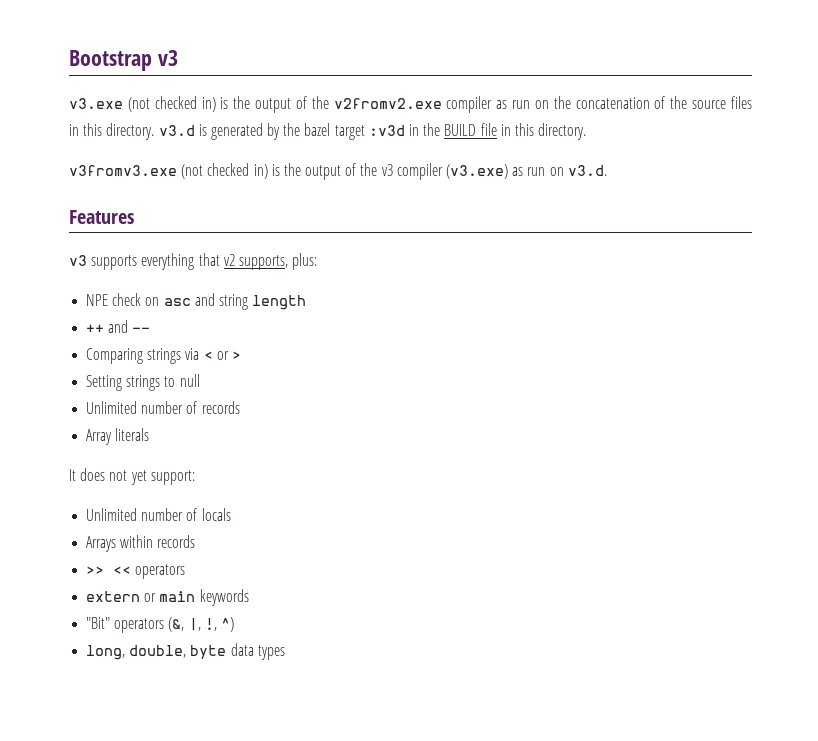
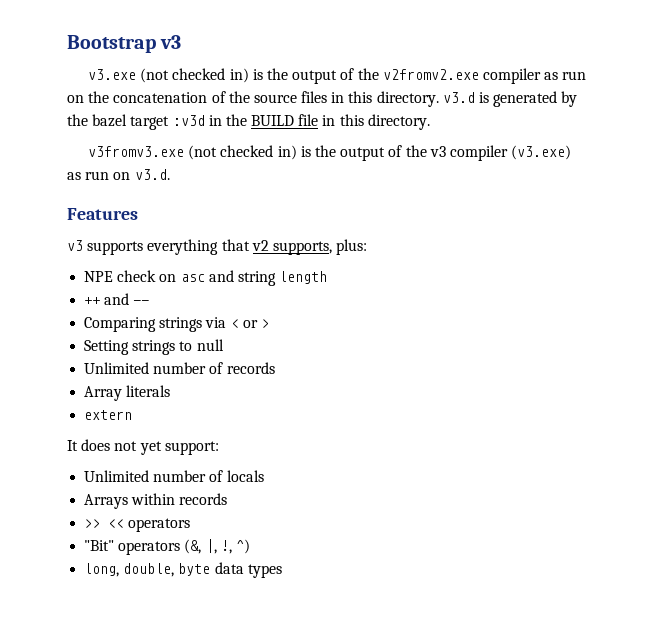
+ extern
- extern or main keywords

